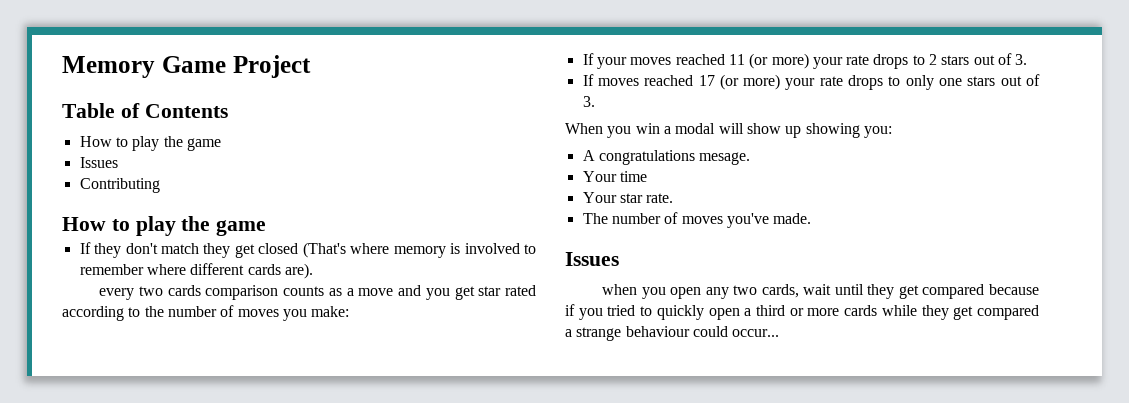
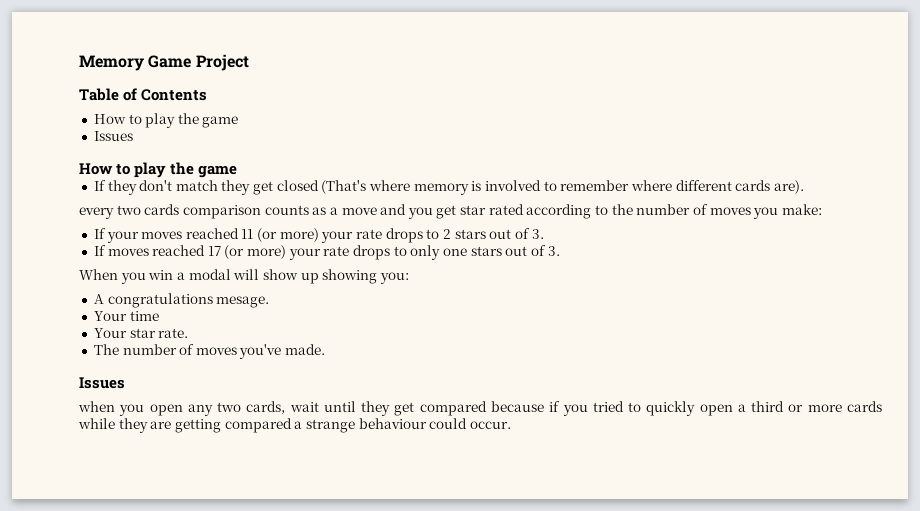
- Contributing
- when you open any two cards, wait until they get compared because if you tried to quickly open a third or more cards while they get compared a strange behaviour could occur...
+ when you open any two cards, wait until they get compared because if you tried to quickly open a third or more cards while they are getting compared a strange behaviour could occur.

